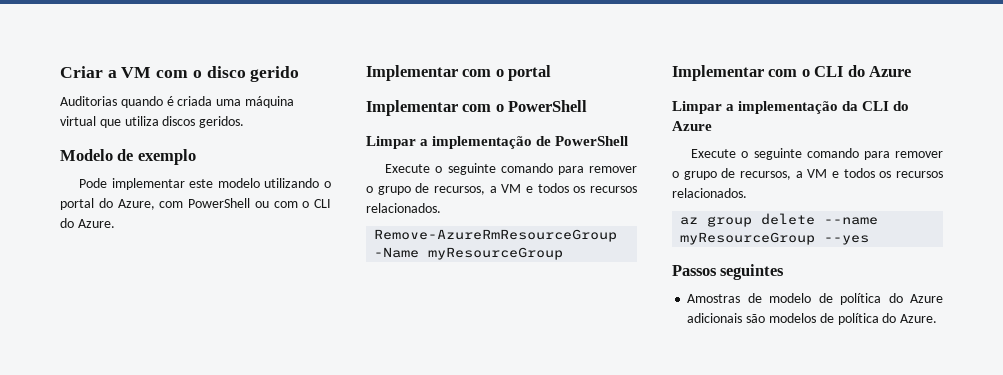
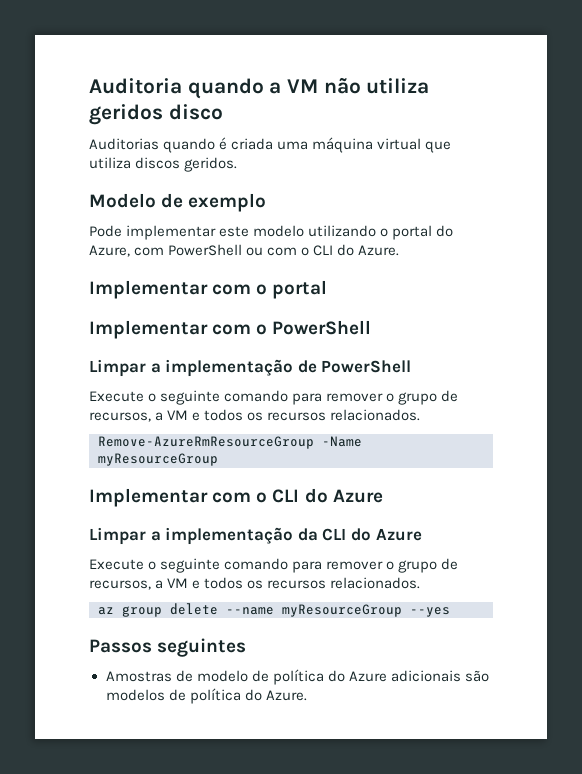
- Criar a VM com o disco gerido
+ Auditoria quando a VM não utiliza geridos disco

